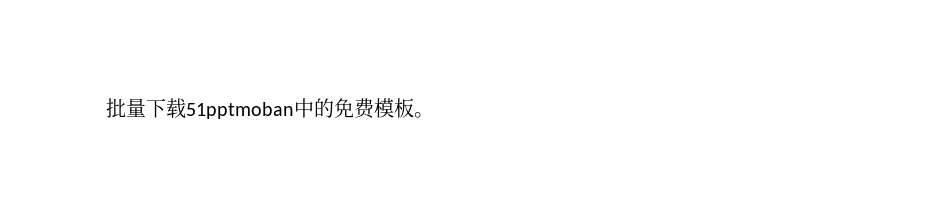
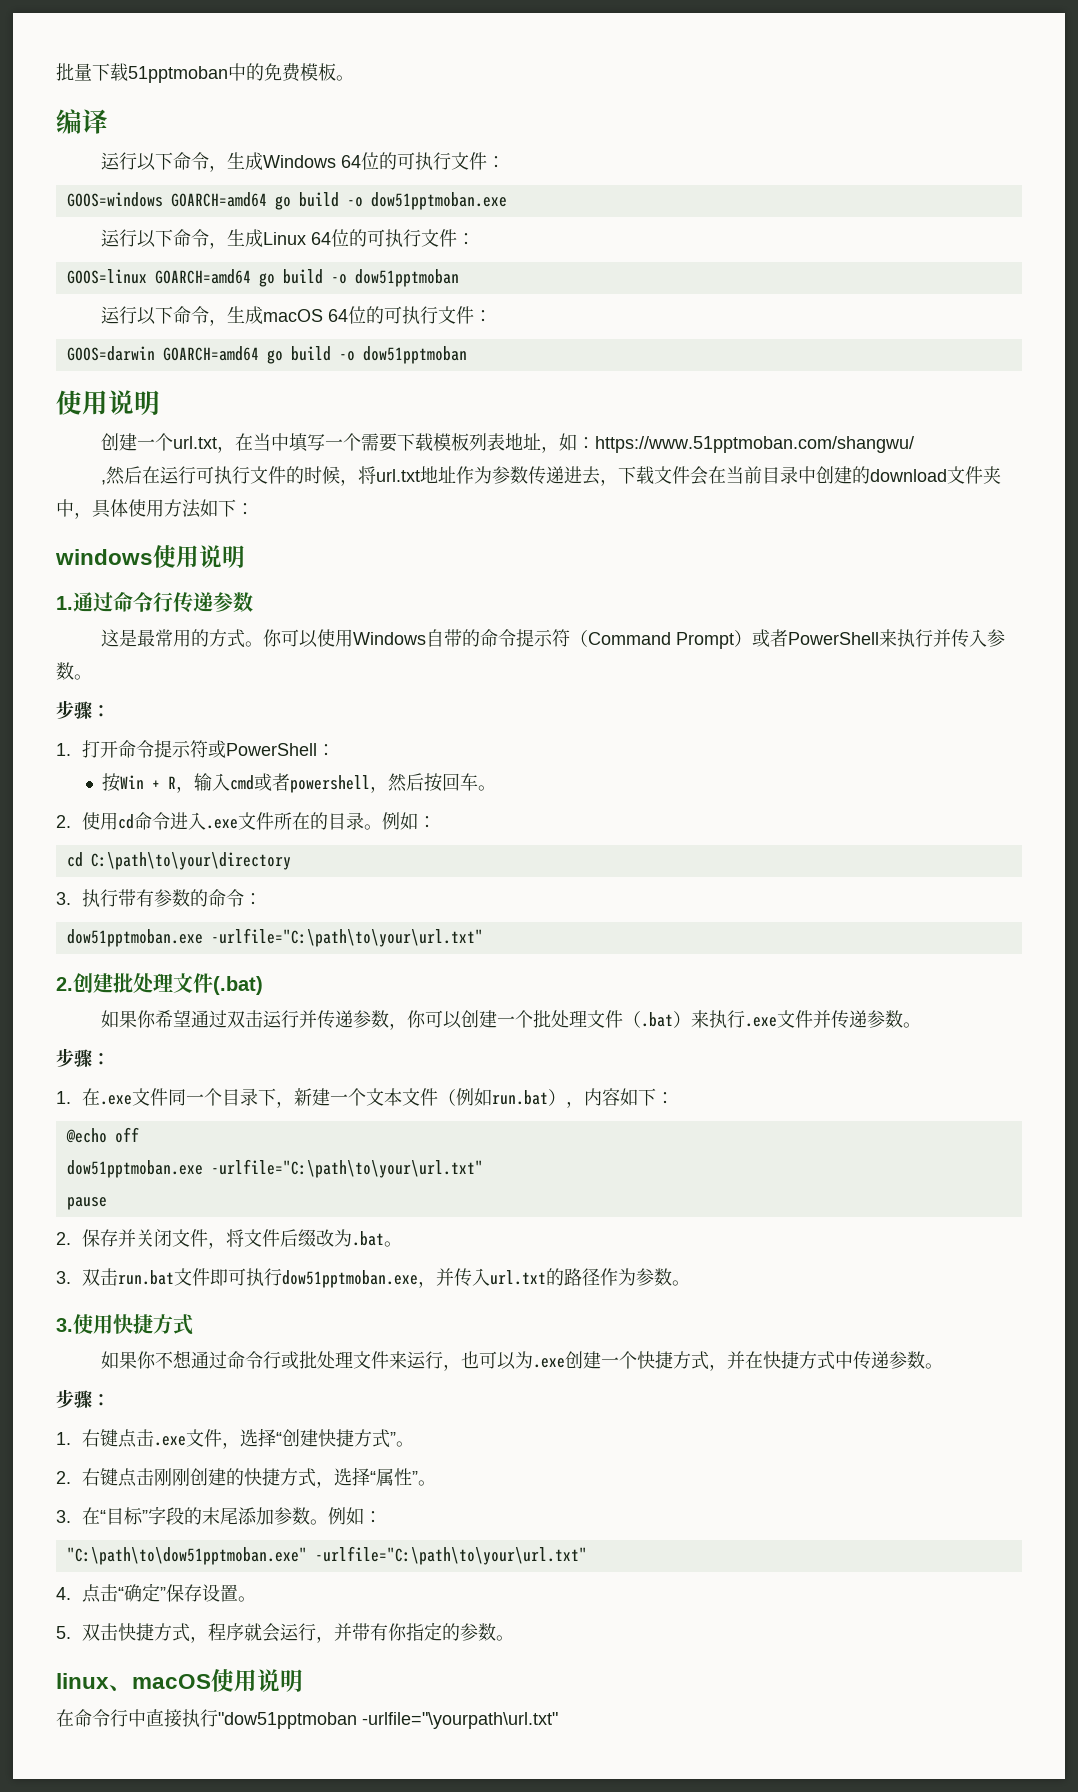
+ 编译
+ 运行以下命令，生成Windows 64位的可执行文件：
+ GOOS=windows GOARCH=amd64 go build -o dow51pptmoban.exe
+ 运行以下命令，生成Linux 64位的可执行文件：
+ GOOS=linux GOARCH=amd64 go build -o dow51pptmoban
+ 运行以下命令，生成macOS 64位的可执行文件：
+ GOOS=darwin GOARCH=amd64 go build -o dow51pptmoban
+ 使用说明
+ 创建一个url.txt，在当中填写一个需要下载模板列表地址，如：https://www.51pptmoban.com/shangwu/
+ ,然后在运行可执行文件的时候，将url.txt地址作为参数传递进去，下载文件会在当前目录中创建的download文件夹中，具体使用方法如下：
+ windows使用说明
+ 1.通过命令行传递参数
+ 这是最常用的方式。你可以使用Windows自带的命令提示符（Command Prompt）或者PowerShell来执行并传入参数。
+ 步骤：
+ 1.打开命令提示符或PowerShell：
+ 按Win + R，输入cmd或者powershell，然后按回车。
+ 2.使用cd命令进入.exe文件所在的目录。例如：
+ cd C:\path\to\your\directory
+ 3.执行带有参数的命令：
+ dow51pptmoban.exe -urlfile="C:\path\to\your\url.txt"
+ 2.创建批处理文件(.bat)
+ 如果你希望通过双击运行并传递参数，你可以创建一个批处理文件（.bat）来执行.exe文件并传递参数。
+ 步骤：
+ 1.在.exe文件同一个目录下，新建一个文本文件（例如run.bat），内容如下：
+ @echo off
+ dow51pptmoban.exe -urlfile="C:\path\to\your\url.txt"
+ pause
+ 2.保存并关闭文件，将文件后缀改为.bat。
+ 3.双击run.bat文件即可执行dow51pptmoban.exe，并传入url.txt的路径作为参数。
+ 3.使用快捷方式
+ 如果你不想通过命令行或批处理文件来运行，也可以为.exe创建一个快捷方式，并在快捷方式中传递参数。
+ 步骤：
+ 1.右键点击.exe文件，选择“创建快捷方式”。
+ 2.右键点击刚刚创建的快捷方式，选择“属性”。
+ 3.在“目标”字段的末尾添加参数。例如：
+ "C:\path\to\dow51pptmoban.exe" -urlfile="C:\path\to\your\url.txt"
+ 4.点击“确定”保存设置。
+ 5.双击快捷方式，程序就会运行，并带有你指定的参数。
+ linux、macOS使用说明
+ 在命令行中直接执行"dow51pptmoban -urlfile="\yourpath\url.txt"

